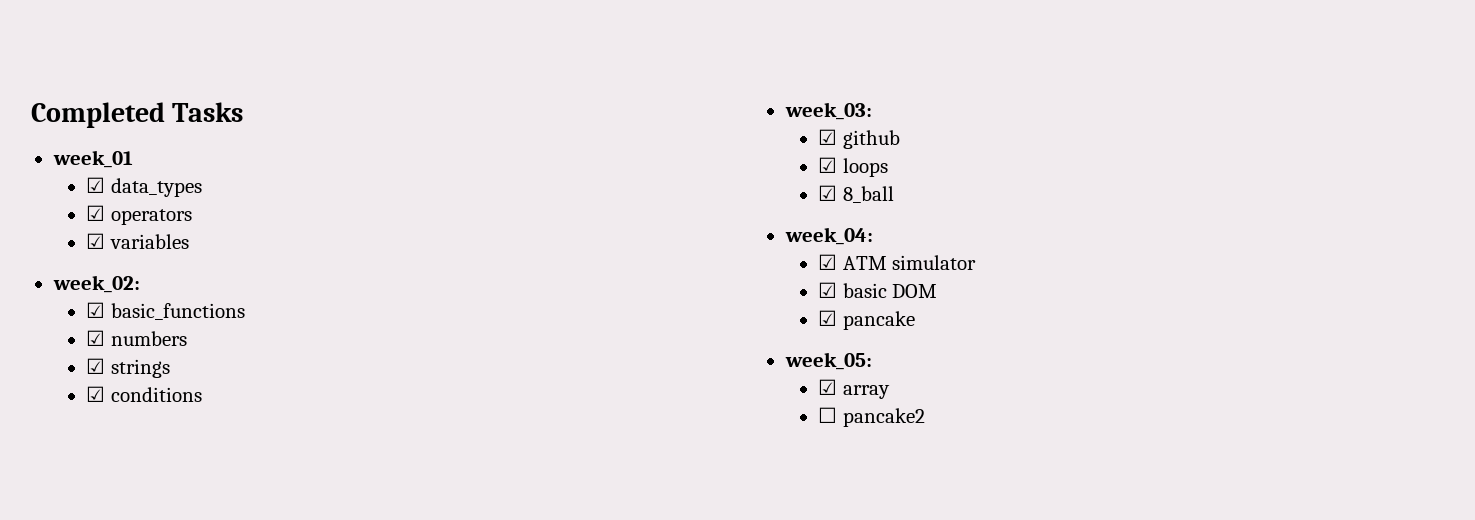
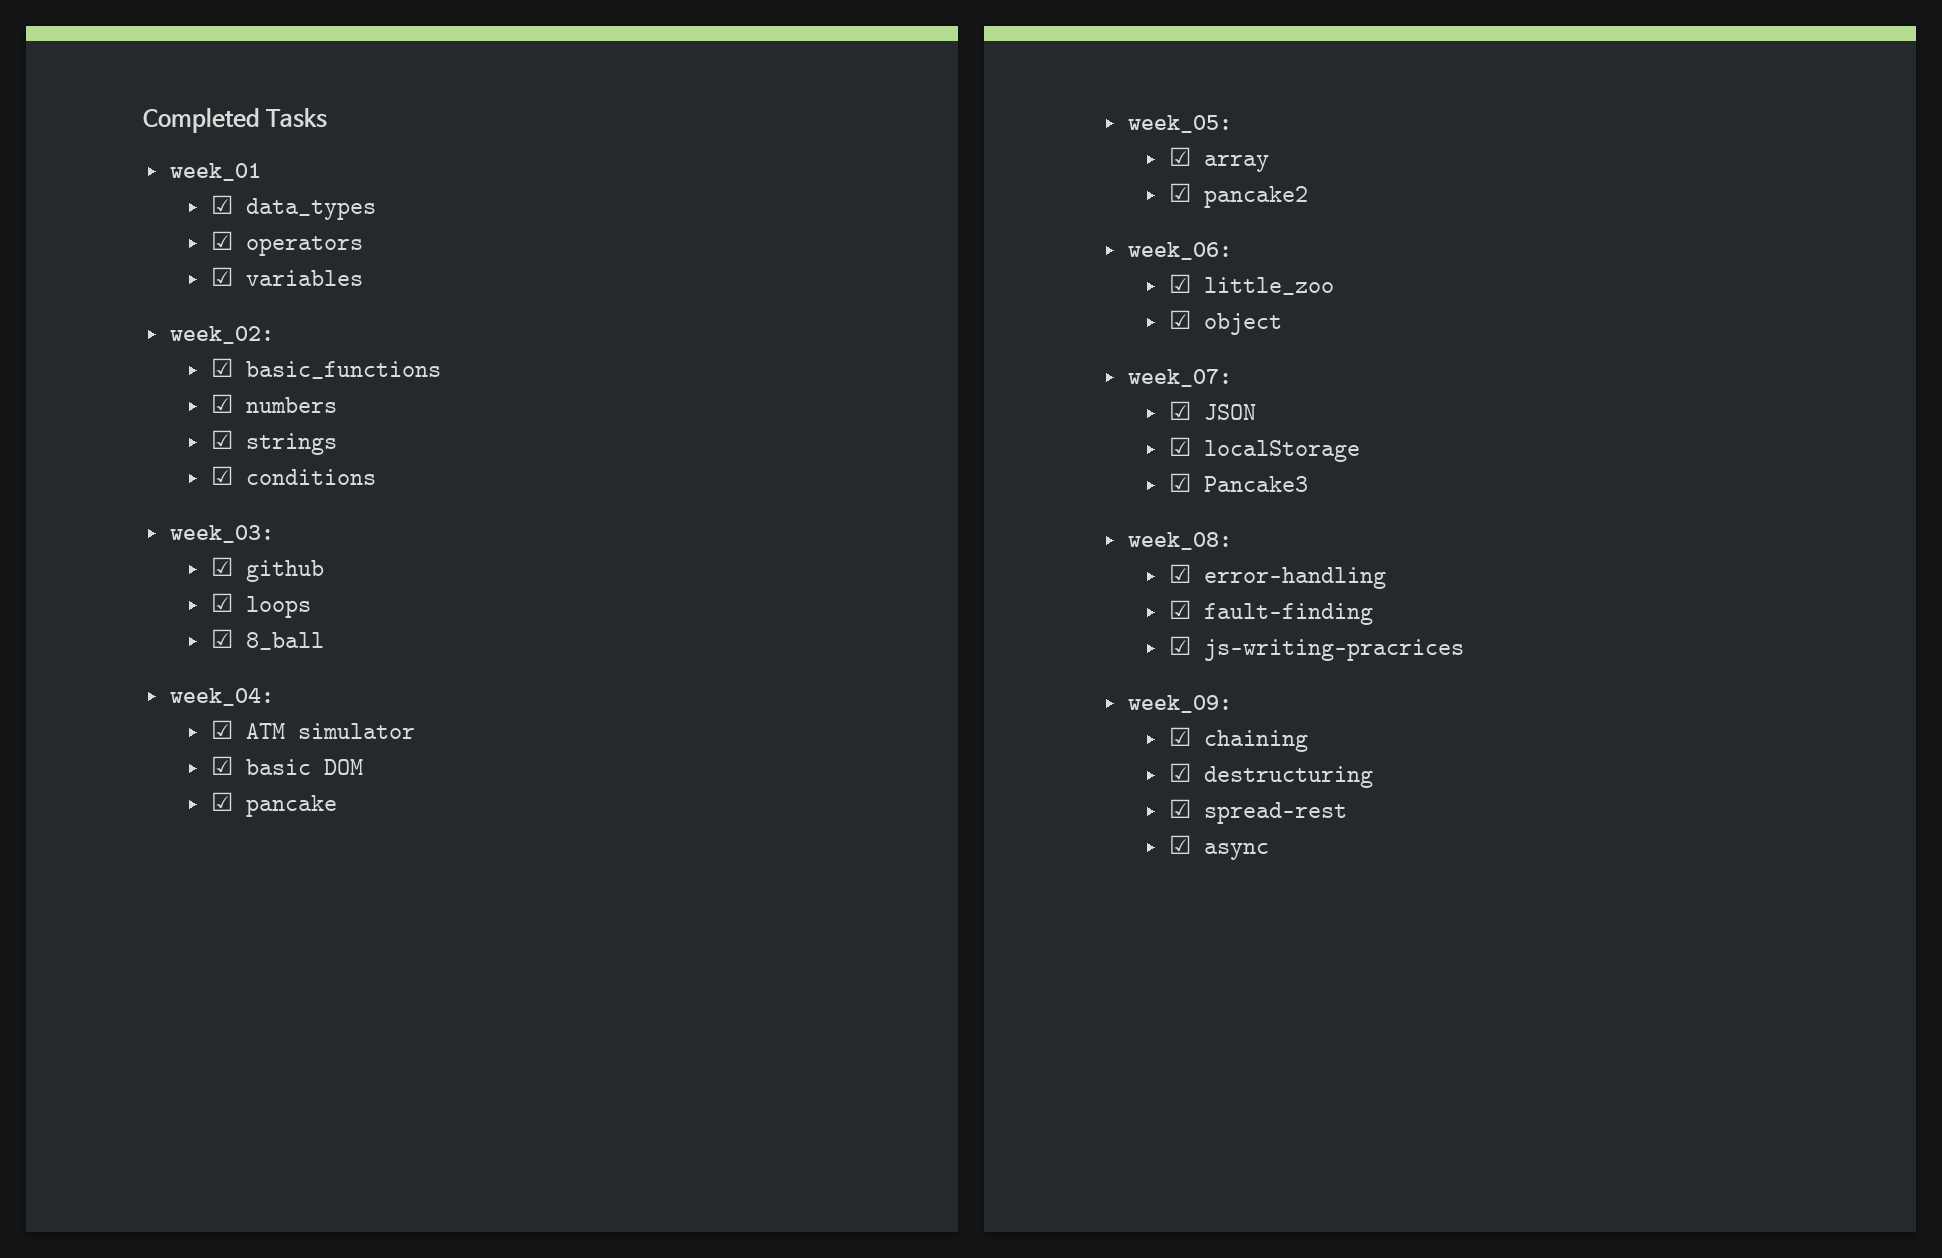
- ☐ pancake2
+ ☑ pancake2
+ week_06:
+ ☑ little_zoo
+ ☑ object
+ week_07:
+ ☑ JSON
+ ☑ localStorage
+ ☑ Pancake3
+ week_08:
+ ☑ error-handling
+ ☑ fault-finding
+ ☑ js-writing-pracrices
+ week_09:
+ ☑ chaining
+ ☑ destructuring
+ ☑ spread-rest
+ ☑ async

